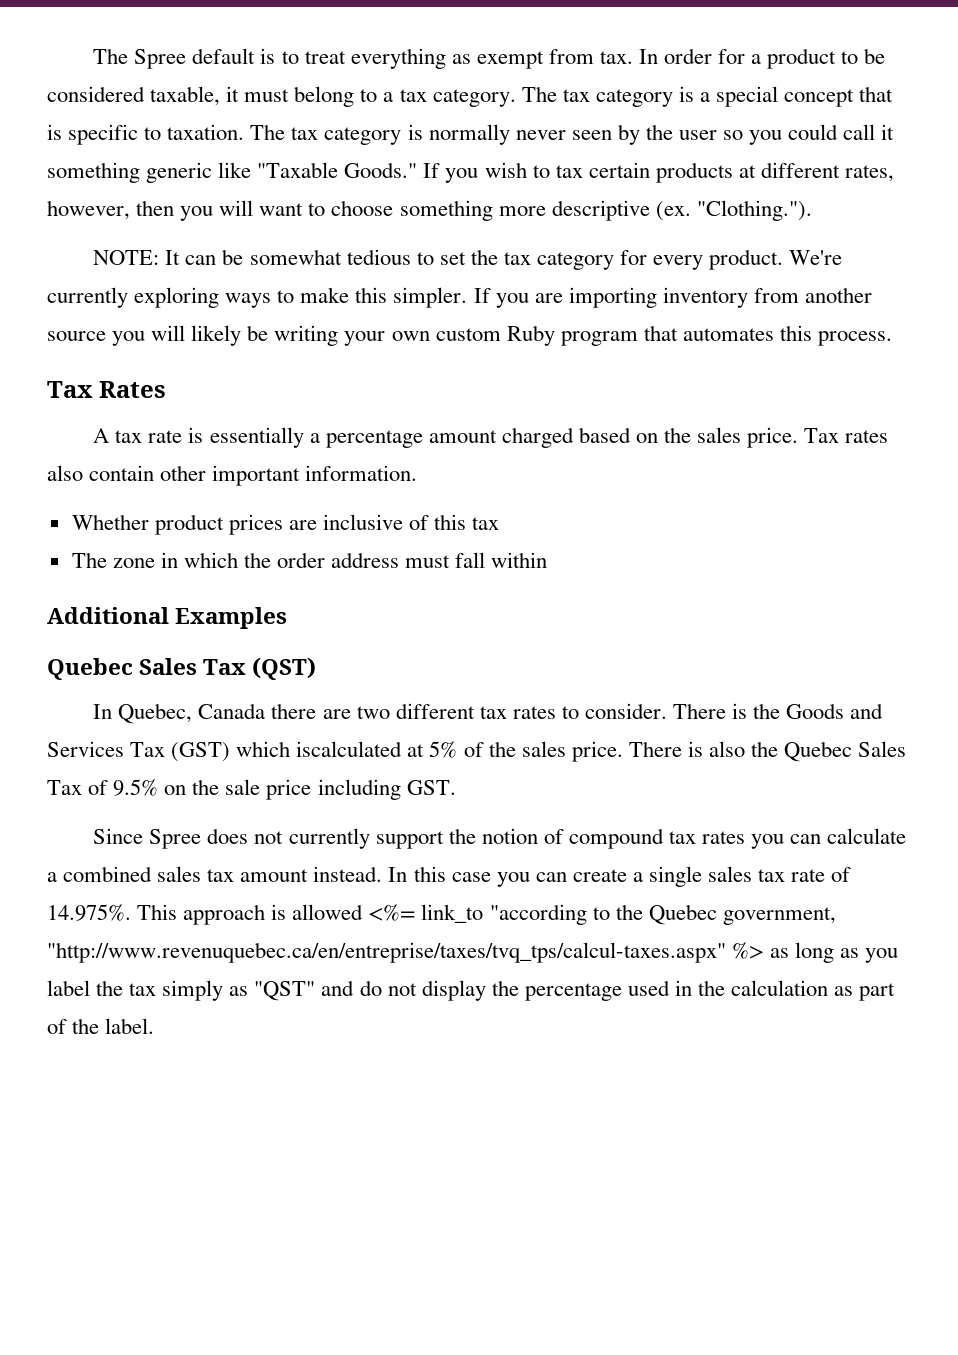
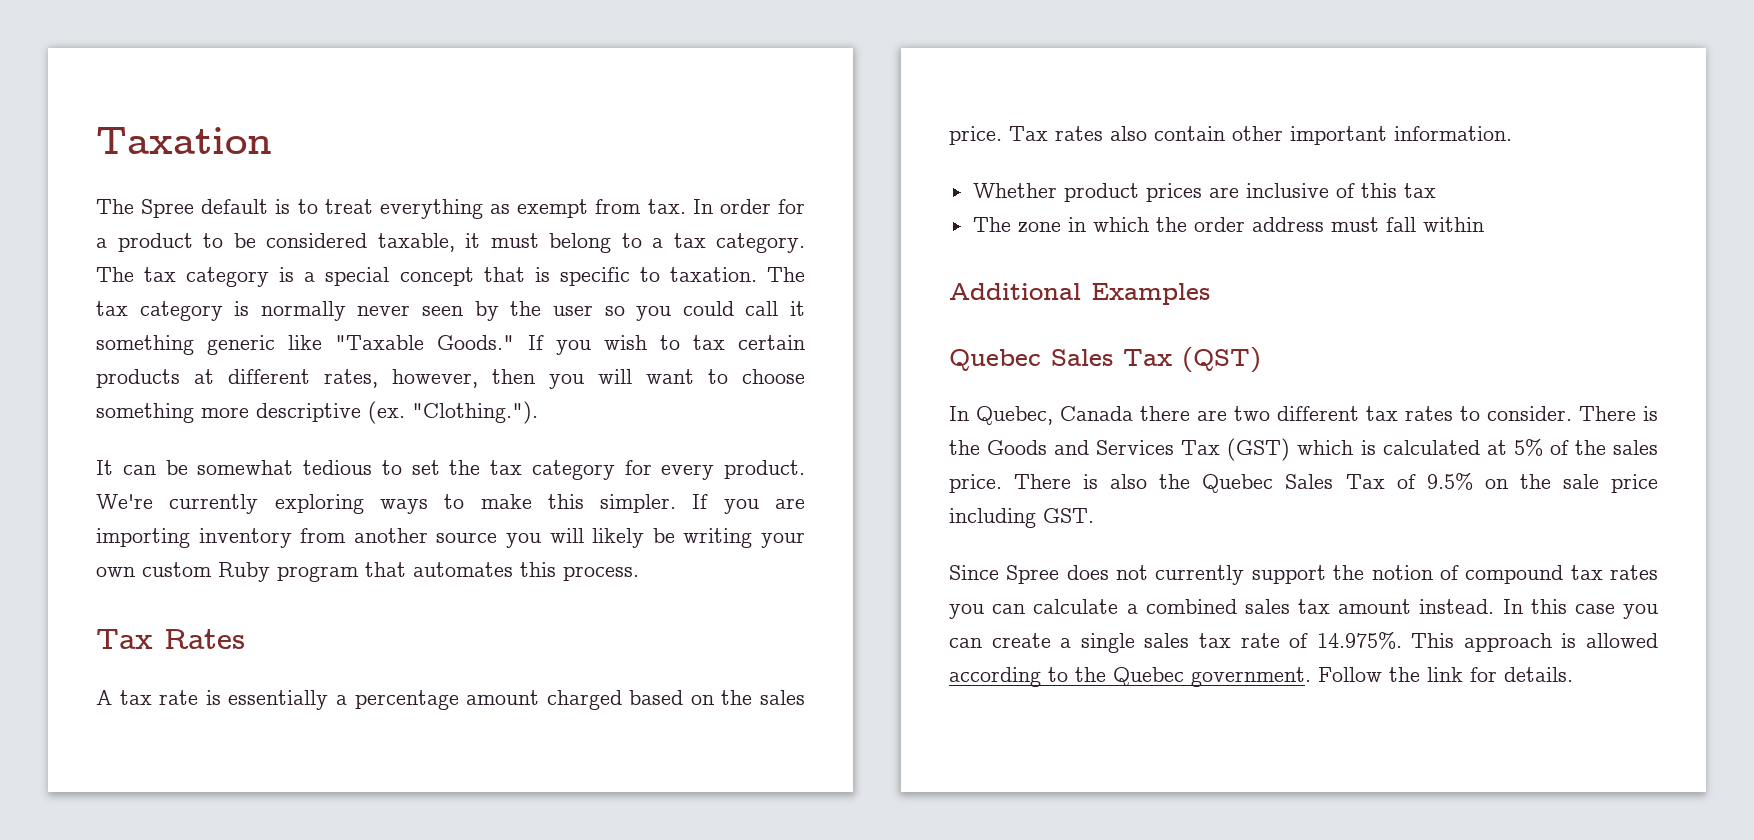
+ Taxation
- NOTE: It can be somewhat tedious to set the tax category for every product.
+ It can be somewhat tedious to set the tax category for every product.
- There is the Goods and Services Tax (GST) which iscalculated at 5% of the sales price.
+ There is the Goods and Services Tax (GST) which is calculated at 5% of the sales price.
- In this case you can create a single sales tax rate of 14.975%. This approach is allowed <%= link_to "according to the Quebec government, "http://www.revenuquebec.ca/en/entreprise/taxes/tvq_tps/calcul-taxes.aspx" %> as long as you label the tax simply as "QST" and do not display the percentage used in the calculation as part of the label.
+ In this case you can create a single sales tax rate of 14.975%. This approach is allowed according to the Quebec government. Follow the link for details.

